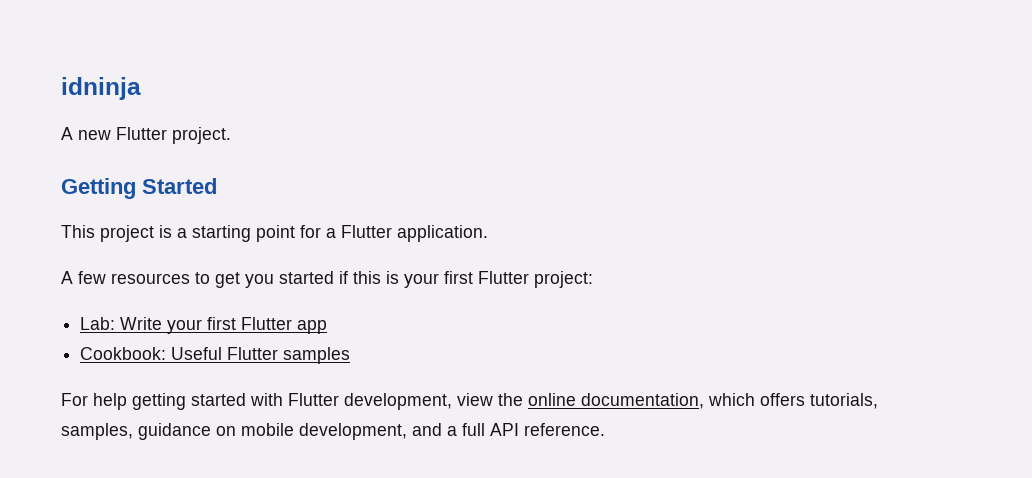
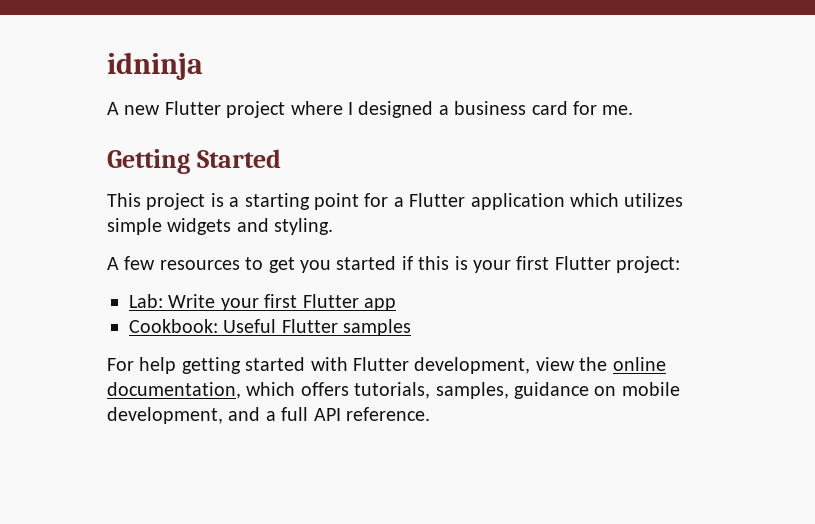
- A new Flutter project.
+ A new Flutter project where I designed a business card for me.
- This project is a starting point for a Flutter application.
+ This project is a starting point for a Flutter application which utilizes simple widgets and styling.

